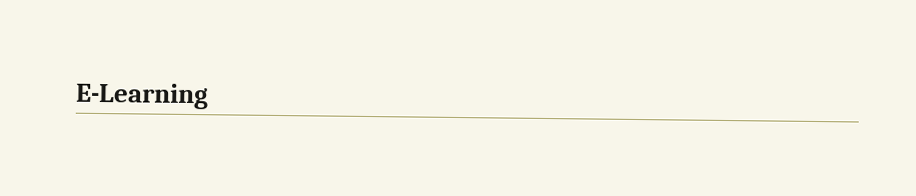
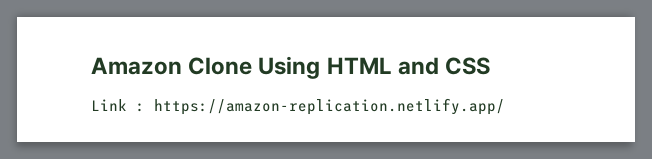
- E-Learning
+ Amazon Clone Using HTML and CSS
+ Link : https://amazon-replication.netlify.app/

